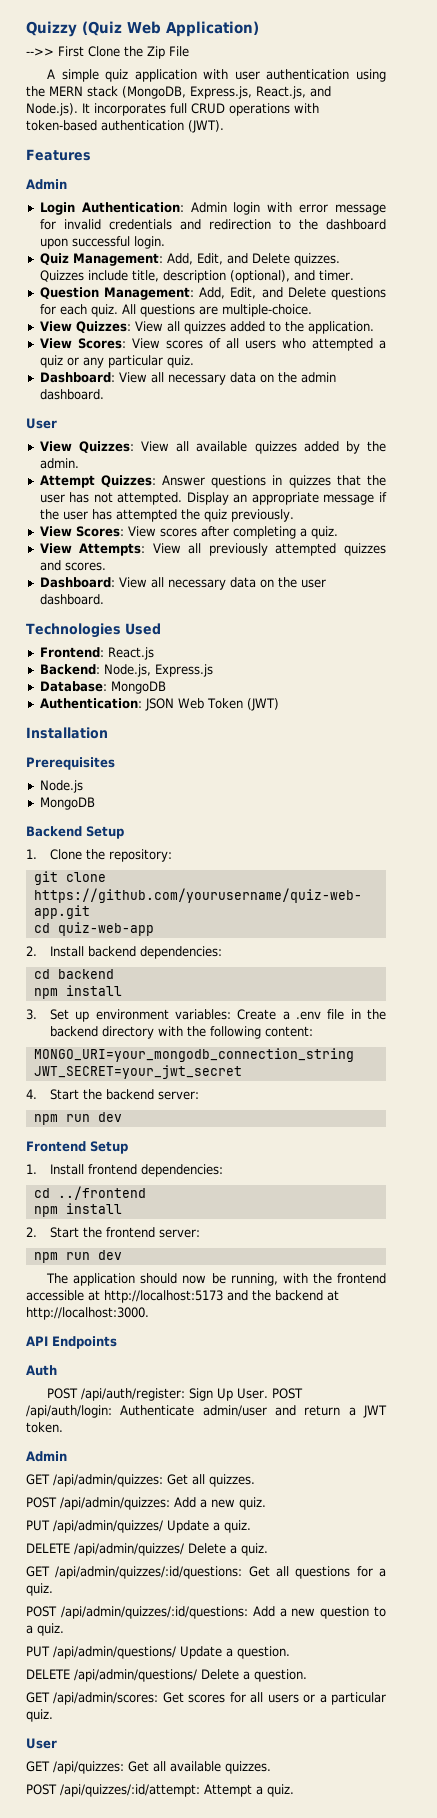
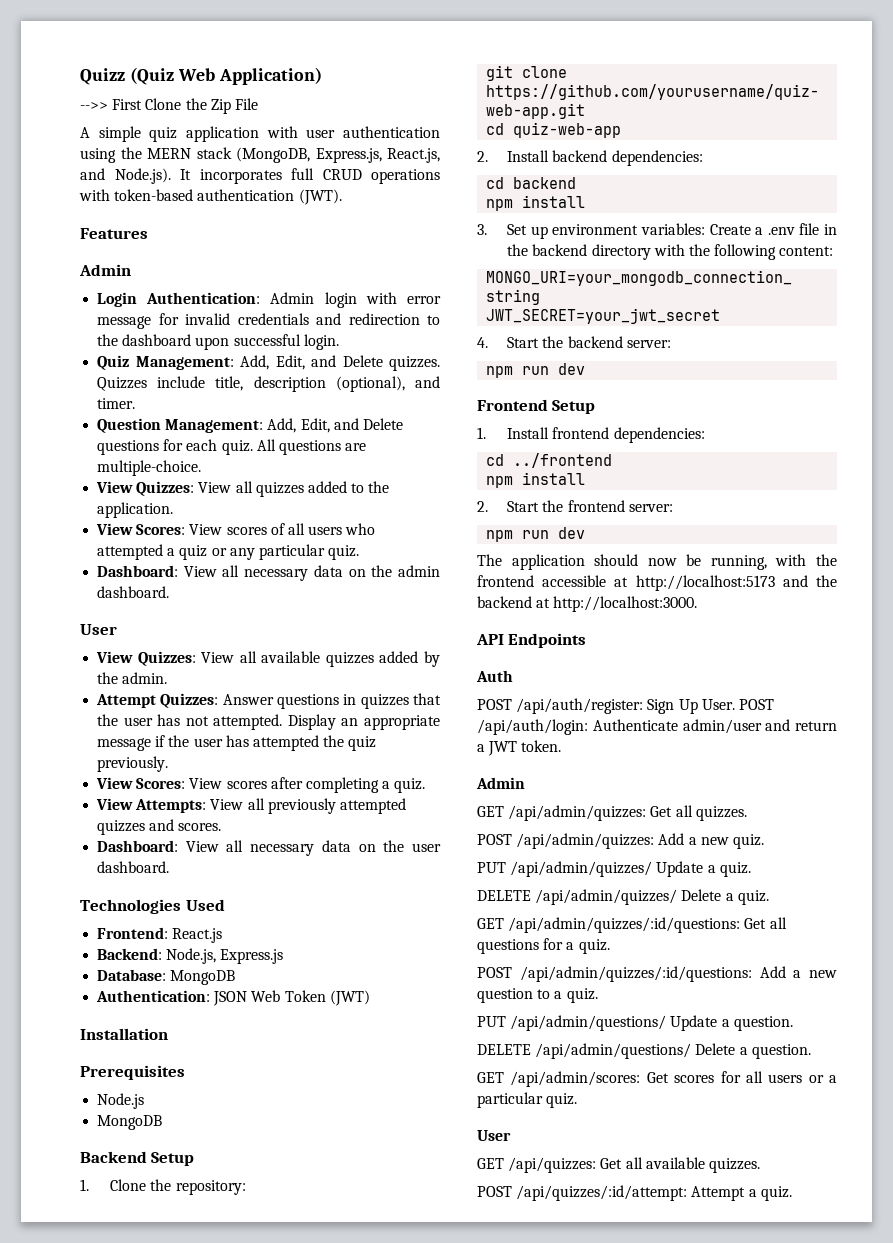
- Quizzy (Quiz Web Application)
+ Quizz (Quiz Web Application)

